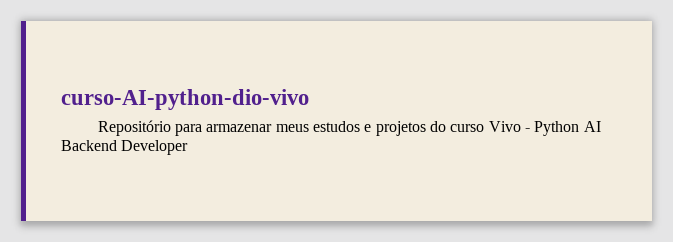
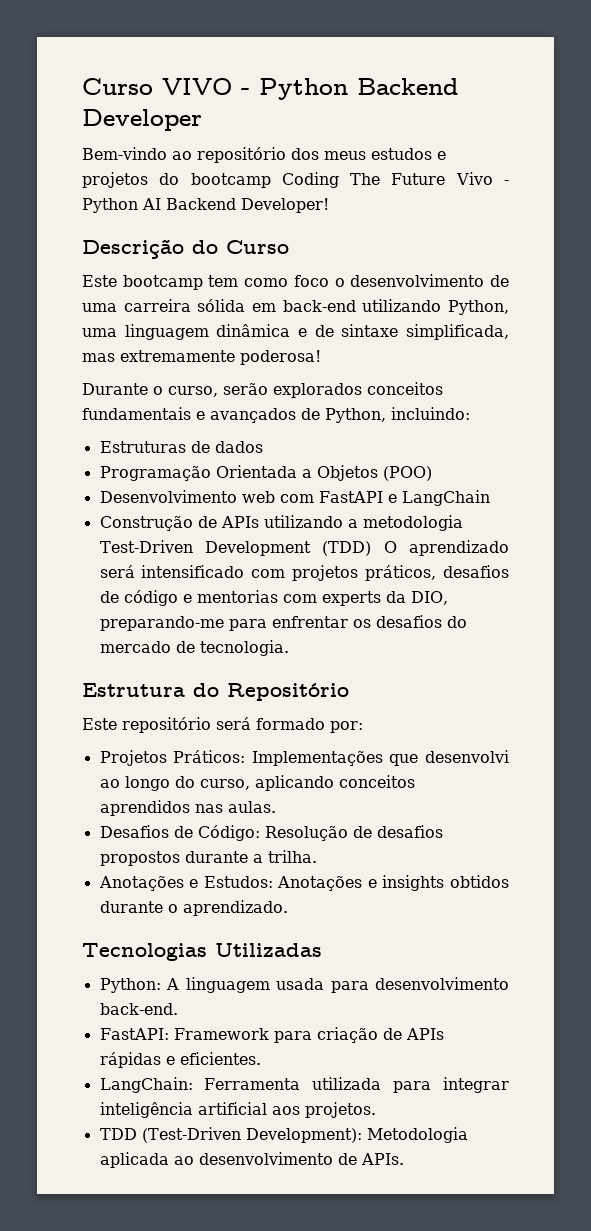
- curso-AI-python-dio-vivo
- Repositório para armazenar meus estudos e projetos do curso Vivo - Python AI Backend Developer
+ Curso VIVO - Python Backend Developer
+ Bem-vindo ao repositório dos meus estudos e projetos do bootcamp Coding The Future Vivo - Python AI Backend Developer!
+ Descrição do Curso
+ Este bootcamp tem como foco o desenvolvimento de uma carreira sólida em back-end utilizando Python, uma linguagem dinâmica e de sintaxe simplificada, mas extremamente poderosa!
+ Durante o curso, serão explorados conceitos fundamentais e avançados de Python, incluindo:
+ Estruturas de dados
+ Programação Orientada a Objetos (POO)
+ Desenvolvimento web com FastAPI e LangChain
+ Construção de APIs utilizando a metodologia Test-Driven Development (TDD) O aprendizado será intensificado com projetos práticos, desafios de código e mentorias com experts da DIO, preparando-me para enfrentar os desafios do mercado de tecnologia.
+ Estrutura do Repositório
+ Este repositório será formado por:
+ Projetos Práticos: Implementações que desenvolvi ao longo do curso, aplicando conceitos aprendidos nas aulas.
+ Desafios de Código: Resolução de desafios propostos durante a trilha.
+ Anotações e Estudos: Anotações e insights obtidos durante o aprendizado.
+ Tecnologias Utilizadas
+ Python: A linguagem usada para desenvolvimento back-end.
+ FastAPI: Framework para criação de APIs rápidas e eficientes.
+ LangChain: Ferramenta utilizada para integrar inteligência artificial aos projetos.
+ TDD (Test-Driven Development): Metodologia aplicada ao desenvolvimento de APIs.

